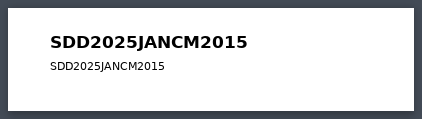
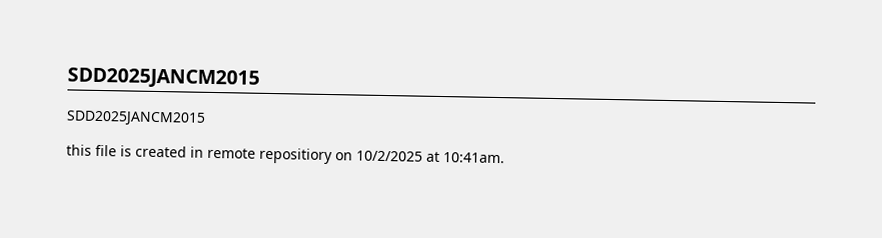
+ this file is created in remote repositiory on 10/2/2025 at 10:41am.

